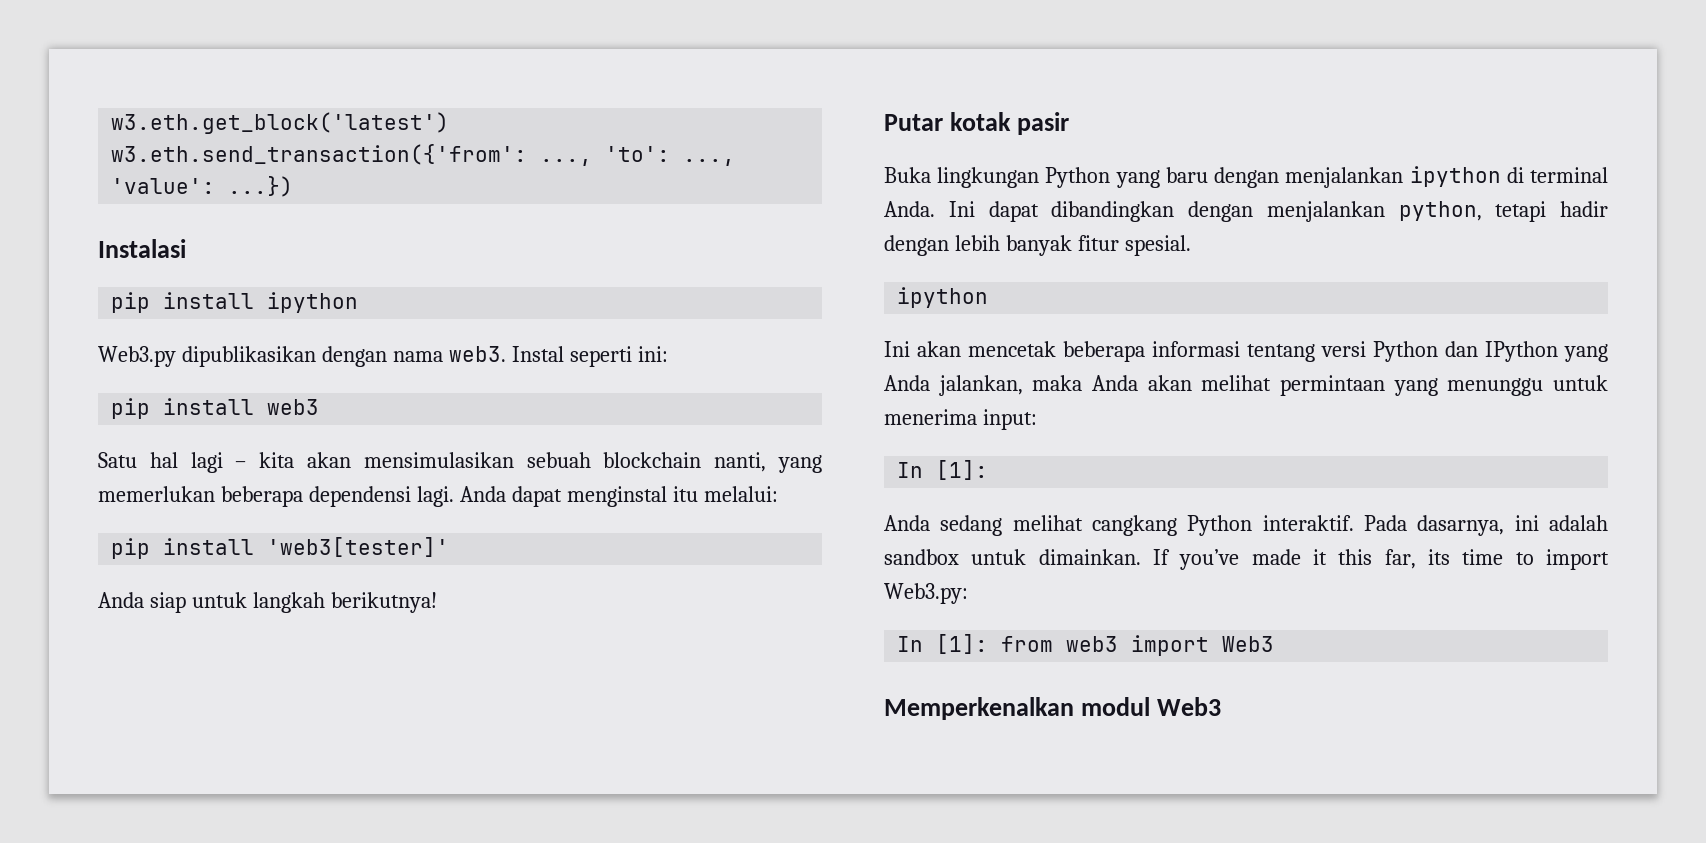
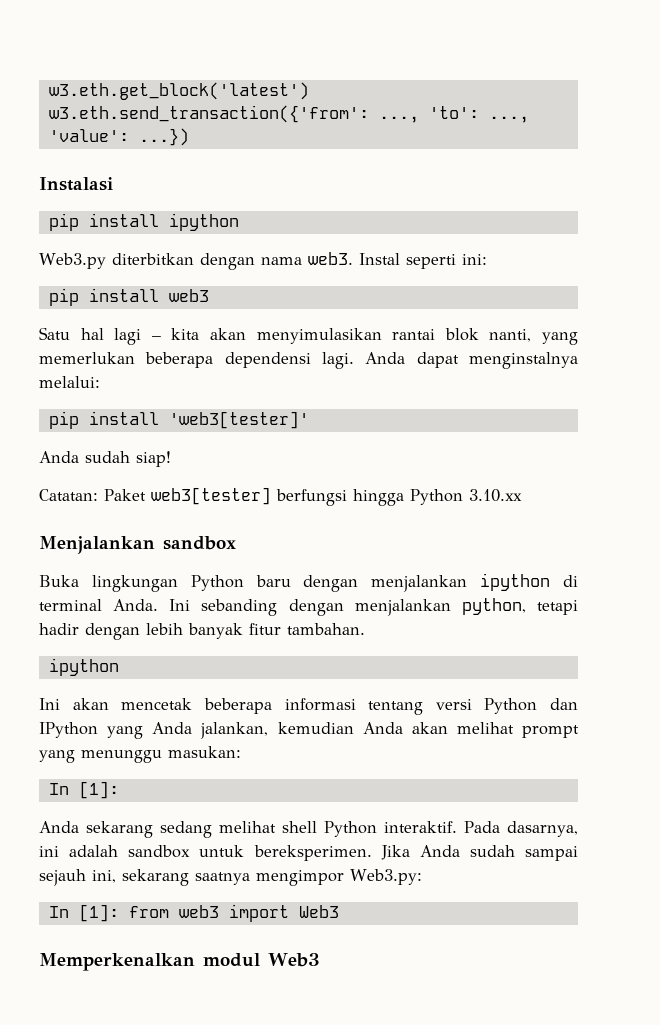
- Web3.py dipublikasikan dengan nama web3.
+ Web3.py diterbitkan dengan nama web3.
- Satu hal lagi – kita akan mensimulasikan sebuah blockchain nanti, yang memerlukan beberapa dependensi lagi.
+ Satu hal lagi – kita akan menyimulasikan rantai blok nanti, yang memerlukan beberapa dependensi lagi.
- Anda dapat menginstal itu melalui:
+ Anda dapat menginstalnya melalui:
- Anda siap untuk langkah berikutnya!
- Putar kotak pasir
+ Anda sudah siap!
+ Catatan: Paket web3[tester] berfungsi hingga Python 3.10.xx
+ Menjalankan sandbox
- Buka lingkungan Python yang baru dengan menjalankan ipython di terminal Anda.
+ Buka lingkungan Python baru dengan menjalankan ipython di terminal Anda.
- Ini dapat dibandingkan dengan menjalankan python, tetapi hadir dengan lebih banyak fitur spesial.
+ Ini sebanding dengan menjalankan python, tetapi hadir dengan lebih banyak fitur tambahan.
- Ini akan mencetak beberapa informasi tentang versi Python dan IPython yang Anda jalankan, maka Anda akan melihat permintaan yang menunggu untuk menerima input:
+ Ini akan mencetak beberapa informasi tentang versi Python dan IPython yang Anda jalankan, kemudian Anda akan melihat prompt yang menunggu masukan:
- Anda sedang melihat cangkang Python interaktif.
+ Anda sekarang sedang melihat shell Python interaktif.
- Pada dasarnya, ini adalah sandbox untuk dimainkan. If you’ve made it this far, its time to import Web3.py:
+ Pada dasarnya, ini adalah sandbox untuk bereksperimen. Jika Anda sudah sampai sejauh ini, sekarang saatnya mengimpor Web3.py:

